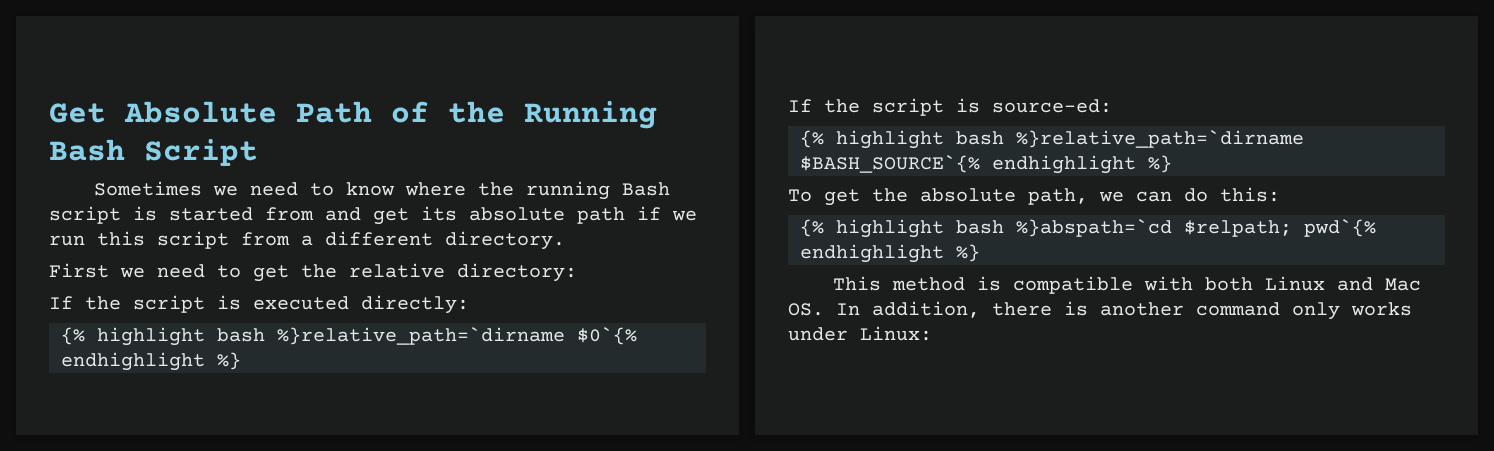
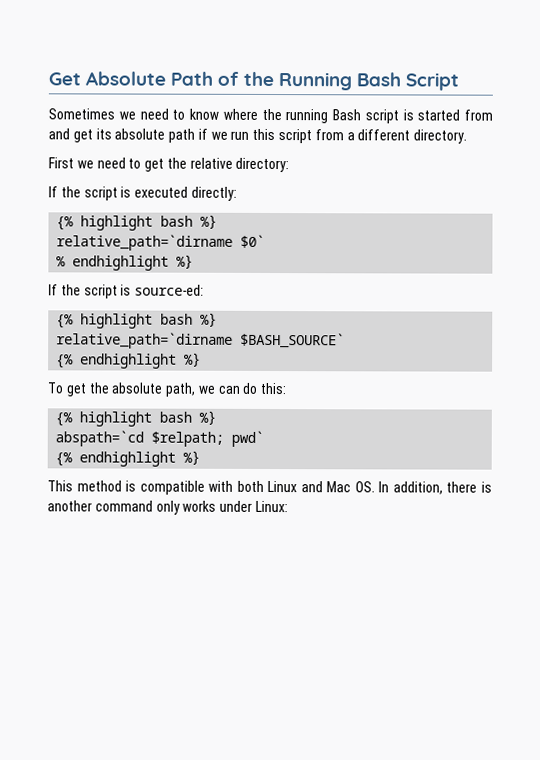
  If the script is executed directly:
- {% highlight bash %}relative_path=`dirname $0`{% endhighlight %}
+ {% highlight bash %}
+ relative_path=`dirname $0`
+ % endhighlight %}
  If the script is source-ed:
- {% highlight bash %}relative_path=`dirname $BASH_SOURCE`{% endhighlight %}
+ {% highlight bash %}
+ relative_path=`dirname $BASH_SOURCE`
+ {% endhighlight %}
  To get the absolute path, we can do this:
- {% highlight bash %}abspath=`cd $relpath; pwd`{% endhighlight %}
+ {% highlight bash %}
+ abspath=`cd $relpath; pwd`
+ {% endhighlight %}

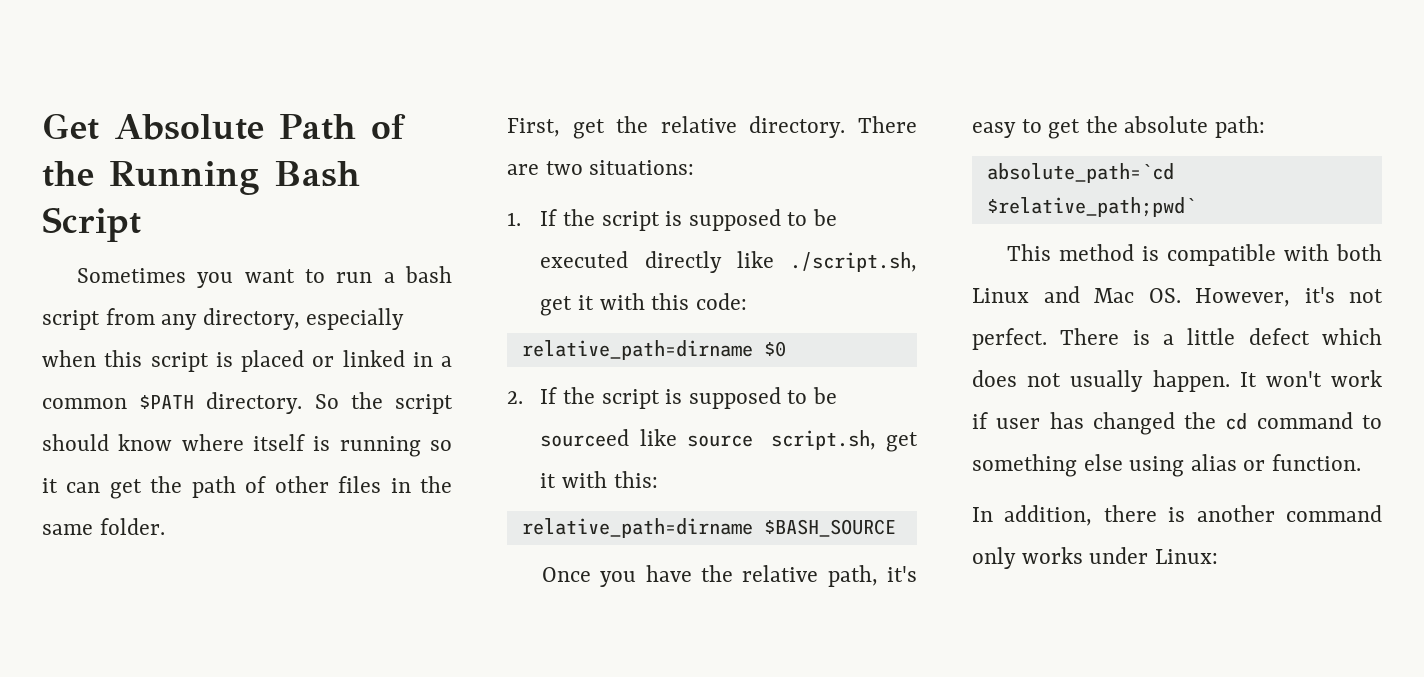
- Sometimes we need to know where the running Bash script is started from and get its absolute path if we run this script from a different directory.
- First we need to get the relative directory:
- If the script is executed directly:
- {% highlight bash %}
- relative_path=`dirname $0`
- % endhighlight %}
- If the script is source-ed:
- {% highlight bash %}
- relative_path=`dirname $BASH_SOURCE`
- {% endhighlight %}
- To get the absolute path, we can do this:
- {% highlight bash %}
- abspath=`cd $relpath; pwd`
- {% endhighlight %}
+ Sometimes you want to run a bash script from any directory, especially when this script is placed or linked in a common $PATH directory. So the script should know where itself is running so it can get the path of other files in the same folder.
+ First, get the relative directory. There are two situations:
+ 1. If the script is supposed to be executed directly like ./script.sh, get it with this code:
+ relative_path=dirname $0
+ 2. If the script is supposed to be sourceed like source script.sh, get it with this:
+ relative_path=dirname $BASH_SOURCE
+ Once you have the relative path, it's easy to get the absolute path:
+ absolute_path=`cd $relative_path;pwd`
- This method is compatible with both Linux and Mac OS. In addition, there is another command only works under Linux:
+ This method is compatible with both Linux and Mac OS. However, it's not perfect. There is a little defect which does not usually happen. It won't work if user has changed the cd command to something else using alias or function.
+ In addition, there is another command only works under Linux:

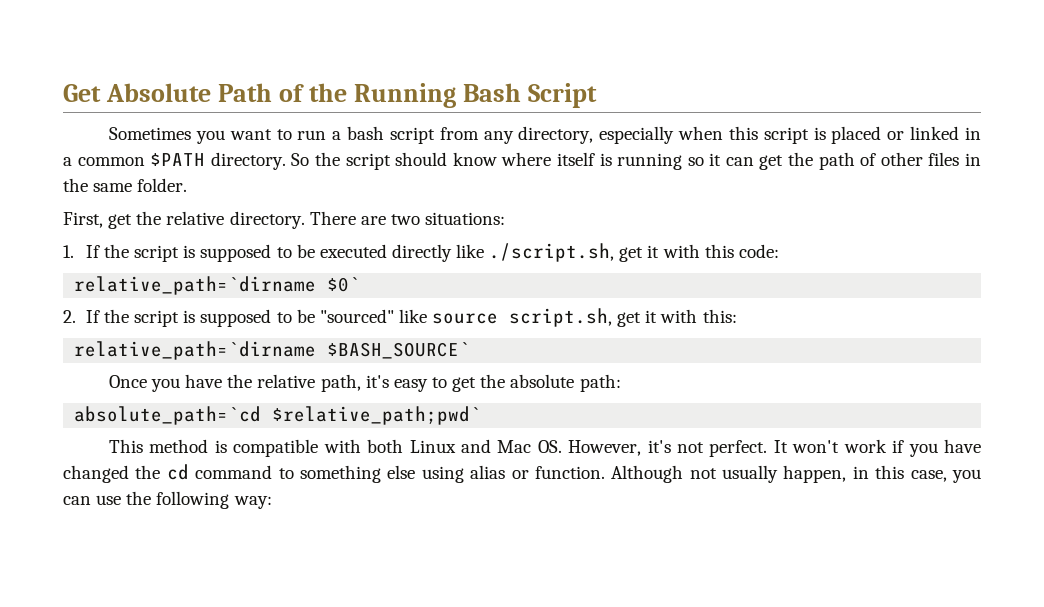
- relative_path=dirname $0
+ relative_path=`dirname $0`
- 2. If the script is supposed to be sourceed like source script.sh, get it with this:
+ 2. If the script is supposed to be "sourced" like source script.sh, get it with this:
- relative_path=dirname $BASH_SOURCE
+ relative_path=`dirname $BASH_SOURCE`
- There is a little defect which does not usually happen.
- It won't work if user has changed the cd command to something else using alias or function.
- In addition, there is another command only works under Linux:
+ It won't work if you have changed the cd command to something else using alias or function. Although not usually happen, in this case, you can use the following way:

